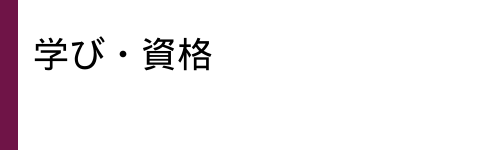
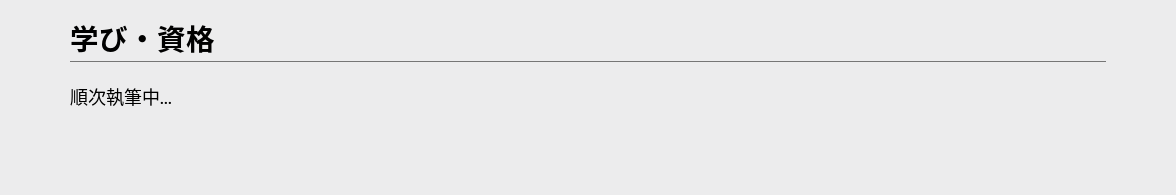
+ 順次執筆中...

